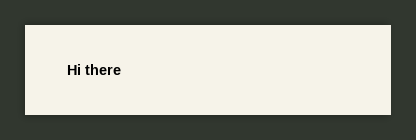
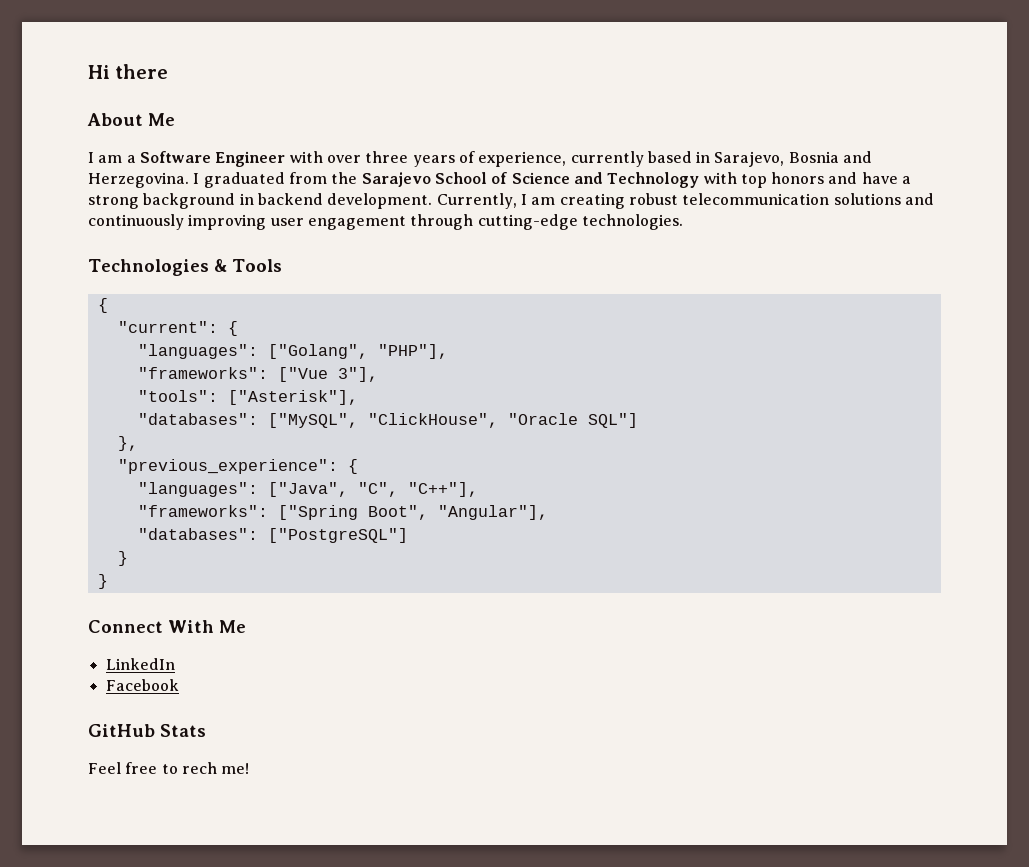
+ About Me
+ I am a Software Engineer with over three years of experience, currently based in Sarajevo, Bosnia and Herzegovina. I graduated from the Sarajevo School of Science and Technology with top honors and have a strong background in backend development. Currently, I am creating robust telecommunication solutions and continuously improving user engagement through cutting-edge technologies.
+ Technologies & Tools
+ {
+ "current": {
+ "languages": ["Golang", "PHP"],
+ "frameworks": ["Vue 3"],
+ "tools": ["Asterisk"],
+ "databases": ["MySQL", "ClickHouse", "Oracle SQL"]
+ },
+ "previous_experience": {
+ "languages": ["Java", "C", "C++"],
+ "frameworks": ["Spring Boot", "Angular"],
+ "databases": ["PostgreSQL"]
+ }
+ }
+ Connect With Me
+ LinkedIn
+ Facebook
+ GitHub Stats
+ Feel free to rech me!

